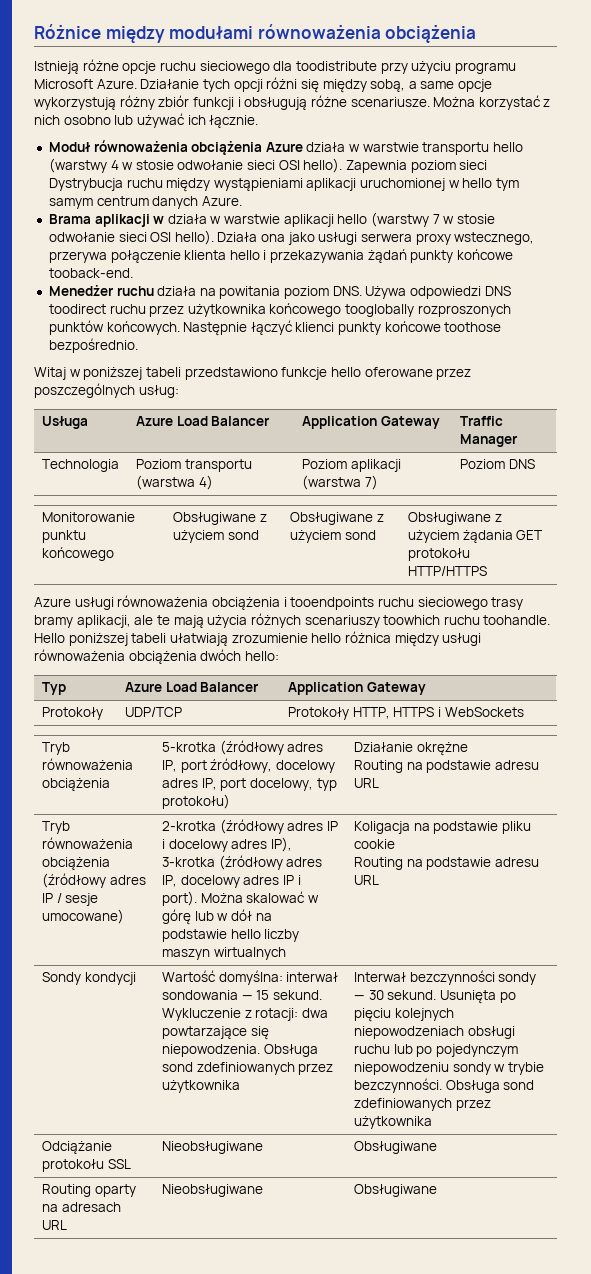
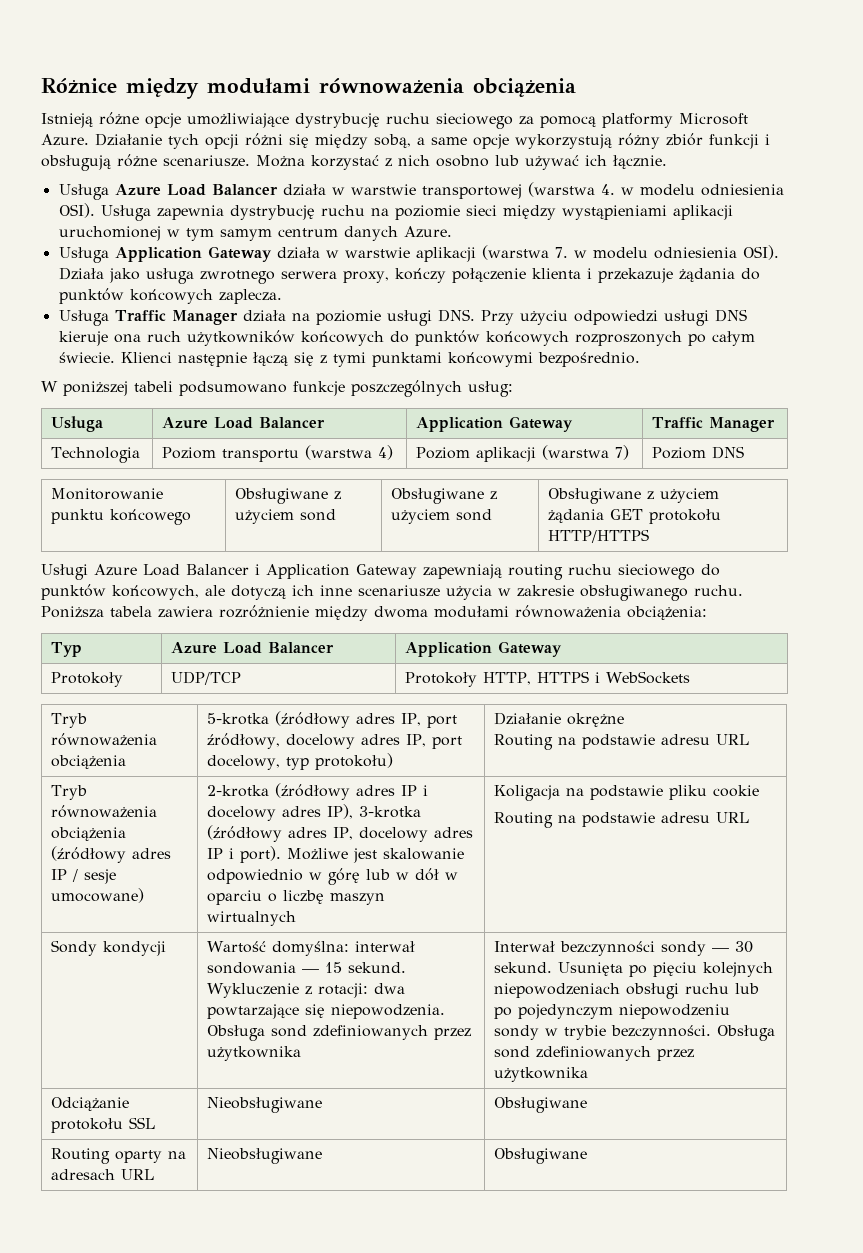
- Istnieją różne opcje ruchu sieciowego dla toodistribute przy użyciu programu Microsoft Azure.
+ Istnieją różne opcje umożliwiające dystrybucję ruchu sieciowego za pomocą platformy Microsoft Azure.
- Moduł równoważenia obciążenia Azure działa w warstwie transportu hello (warstwy 4 w stosie odwołanie sieci OSI hello). Zapewnia poziom sieci Dystrybucja ruchu między wystąpieniami aplikacji uruchomionej w hello tym samym centrum danych Azure.
+ Usługa Azure Load Balancer działa w warstwie transportowej (warstwa 4. w modelu odniesienia OSI). Usługa zapewnia dystrybucję ruchu na poziomie sieci między wystąpieniami aplikacji uruchomionej w tym samym centrum danych Azure.
- Brama aplikacji w działa w warstwie aplikacji hello (warstwy 7 w stosie odwołanie sieci OSI hello). Działa ona jako usługi serwera proxy wstecznego, przerywa połączenie klienta hello i przekazywania żądań punkty końcowe tooback-end.
- Menedżer ruchu działa na powitania poziom DNS. Używa odpowiedzi DNS toodirect ruchu przez użytkownika końcowego tooglobally rozproszonych punktów końcowych. Następnie łączyć klienci punkty końcowe toothose bezpośrednio.
- Witaj w poniższej tabeli przedstawiono funkcje hello oferowane przez poszczególnych usług:
+ Usługa Application Gateway działa w warstwie aplikacji (warstwa 7. w modelu odniesienia OSI). Działa jako usługa zwrotnego serwera proxy, kończy połączenie klienta i przekazuje żądania do punktów końcowych zaplecza.
+ Usługa Traffic Manager działa na poziomie usługi DNS. Przy użyciu odpowiedzi usługi DNS kieruje ona ruch użytkowników końcowych do punktów końcowych rozproszonych po całym świecie. Klienci następnie łączą się z tymi punktami końcowymi bezpośrednio.
+ W poniższej tabeli podsumowano funkcje poszczególnych usług:
- Azure usługi równoważenia obciążenia i tooendpoints ruchu sieciowego trasy bramy aplikacji, ale te mają użycia różnych scenariuszy toowhich ruchu toohandle. Hello poniższej tabeli ułatwiają zrozumienie hello różnica między usługi równoważenia obciążenia dwóch hello:
+ Usługi Azure Load Balancer i Application Gateway zapewniają routing ruchu sieciowego do punktów końcowych, ale dotyczą ich inne scenariusze użycia w zakresie obsługiwanego ruchu. Poniższa tabela zawiera rozróżnienie między dwoma modułami równoważenia obciążenia:
- Można skalować w górę lub w dół na podstawie hello liczby maszyn wirtualnych
+ Możliwe jest skalowanie odpowiednio w górę lub w dół w oparciu o liczbę maszyn wirtualnych

